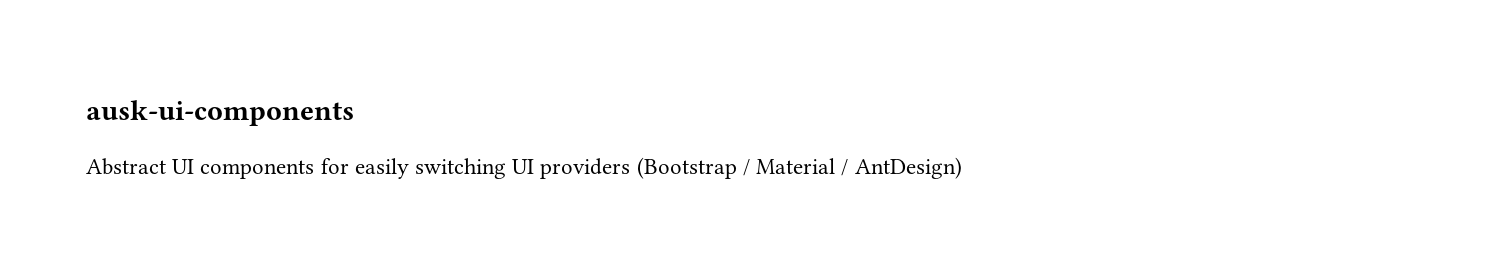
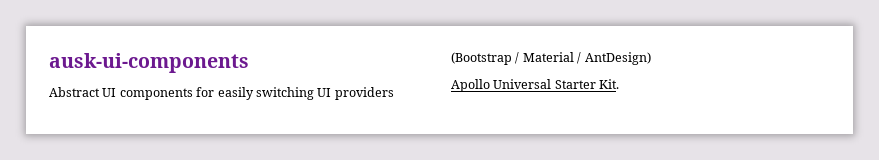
+ Apollo Universal Starter Kit.

